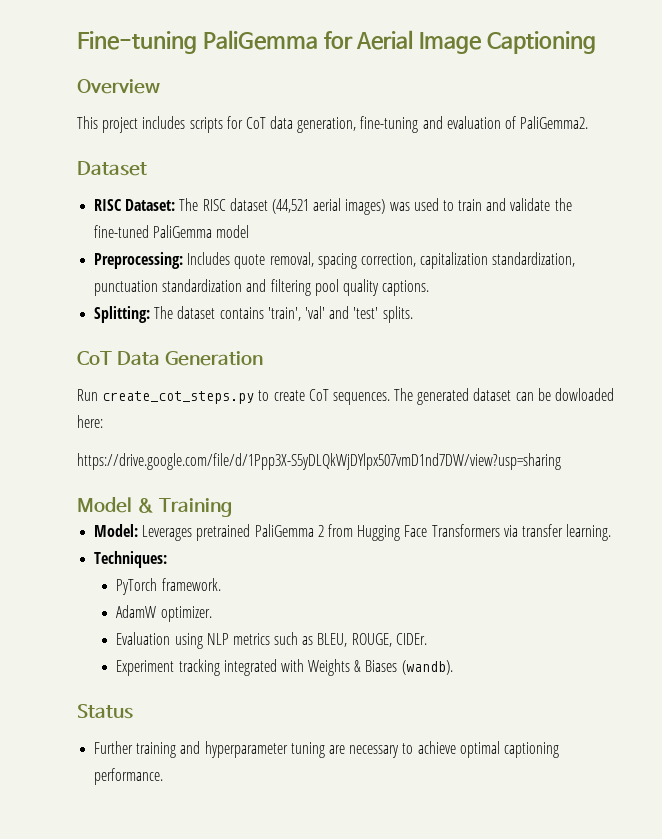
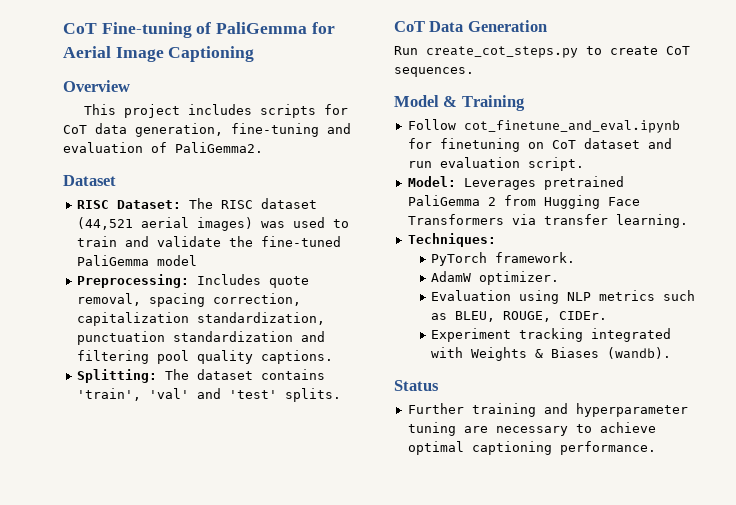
- Fine-tuning PaliGemma for Aerial Image Captioning
+ CoT Fine-tuning of PaliGemma for Aerial Image Captioning
- Run create_cot_steps.py to create CoT sequences. The generated dataset can be dowloaded here:
- https://drive.google.com/file/d/1Ppp3X-S5yDLQkWjDYlpx507vmD1nd7DW/view?usp=sharing
+ Run create_cot_steps.py to create CoT sequences.
  Model & Training
+ Follow cot_finetune_and_eval.ipynb for finetuning on CoT dataset and run evaluation script.

